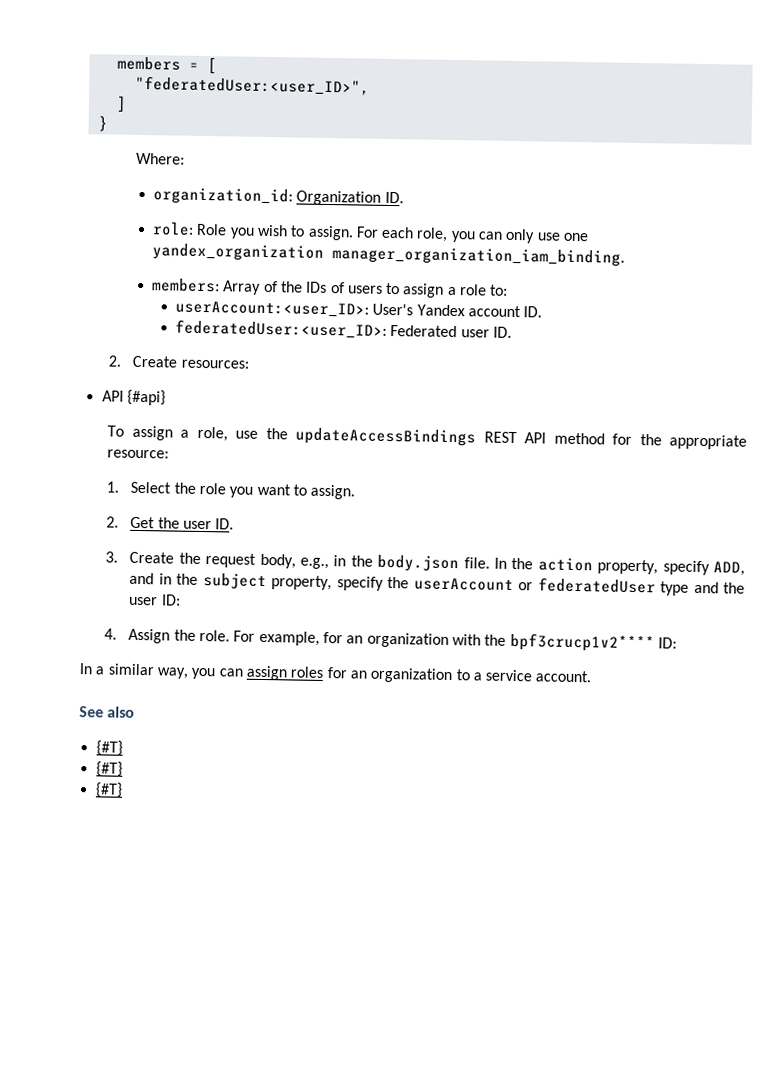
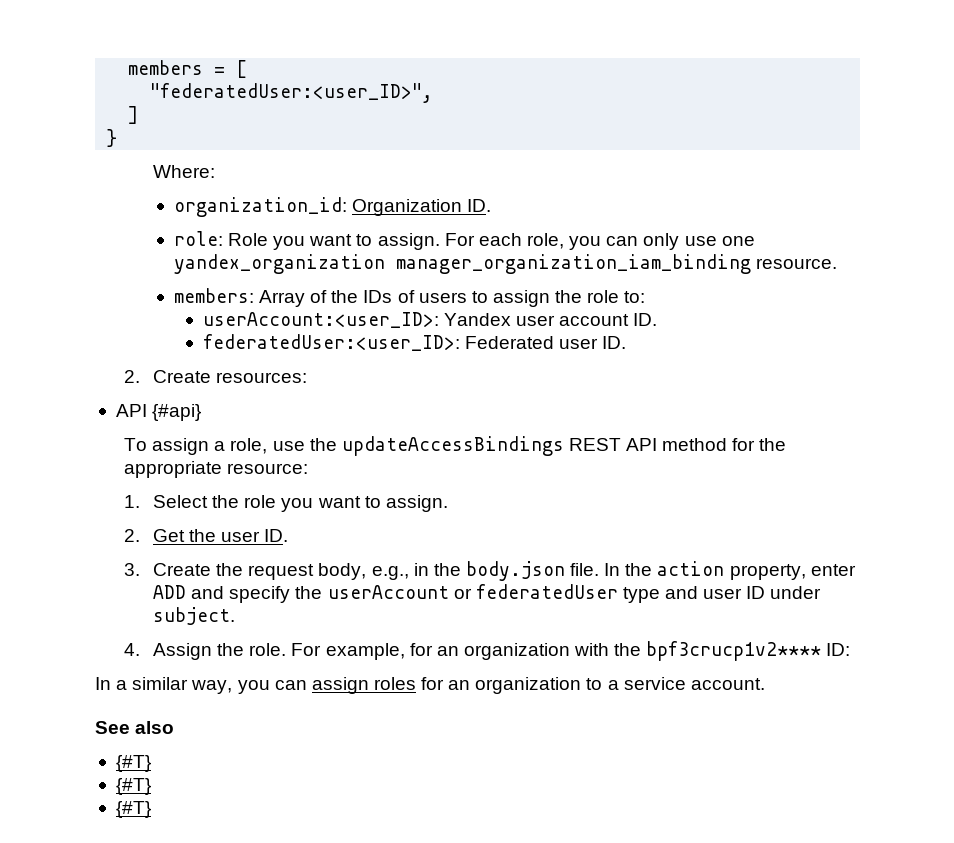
- role: Role you wish to assign.
+ role: Role you want to assign.
- For each role, you can only use one yandex_organization manager_organization_iam_binding.
+ For each role, you can only use one yandex_organization manager_organization_iam_binding resource.
- members: Array of the IDs of users to assign a role to:
+ members: Array of the IDs of users to assign the role to:
- userAccount:<user_ID>: User's Yandex account ID.
+ userAccount:<user_ID>: Yandex user account ID.
- In the action property, specify ADD, and in the subject property, specify the userAccount or federatedUser type and the user ID:
+ In the action property, enter ADD and specify the userAccount or federatedUser type and user ID under subject.

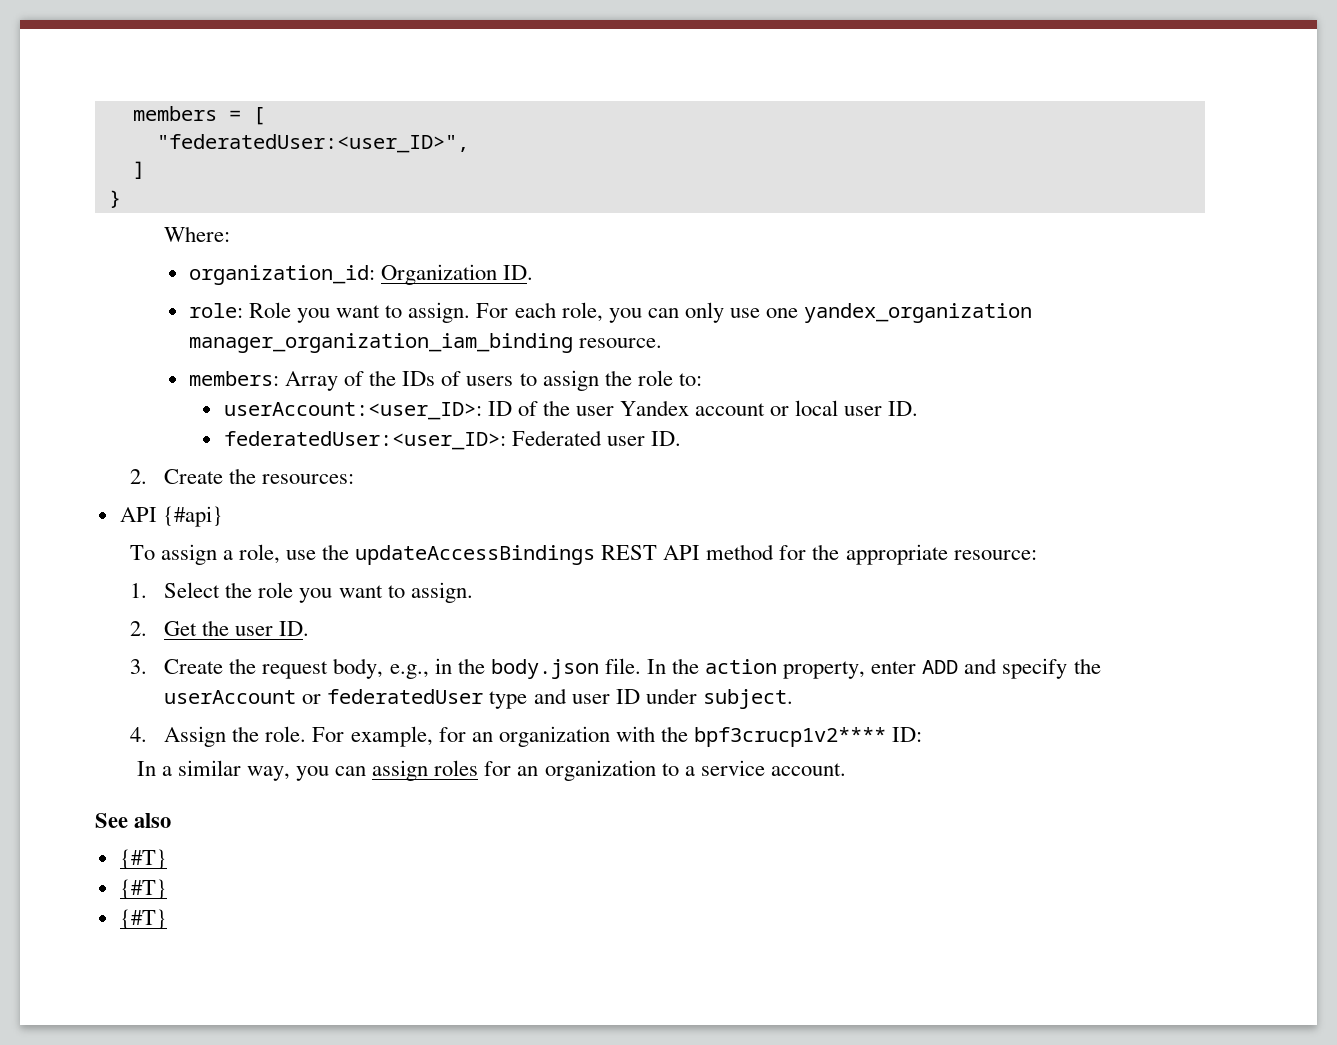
- userAccount:<user_ID>: Yandex user account ID.
+ userAccount:<user_ID>: ID of the user Yandex account or local user ID.
- 2. Create resources:
+ 2. Create the resources:

